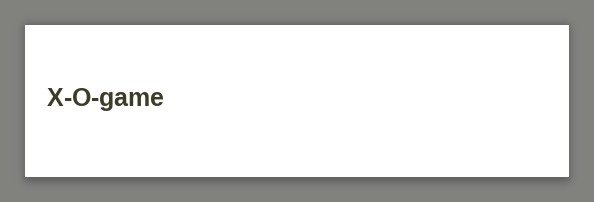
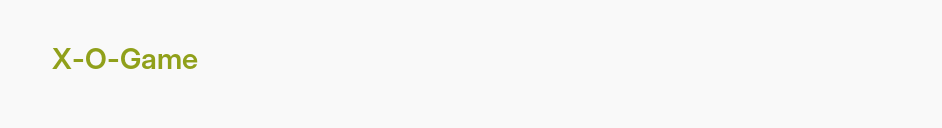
- X-O-game
+ X-O-Game

